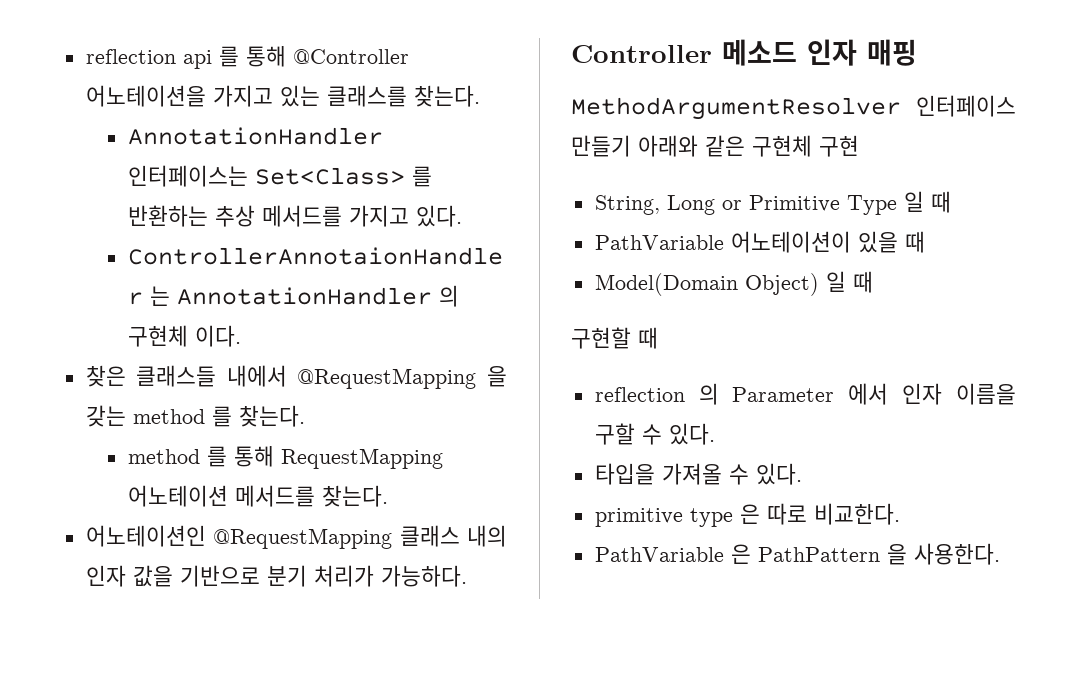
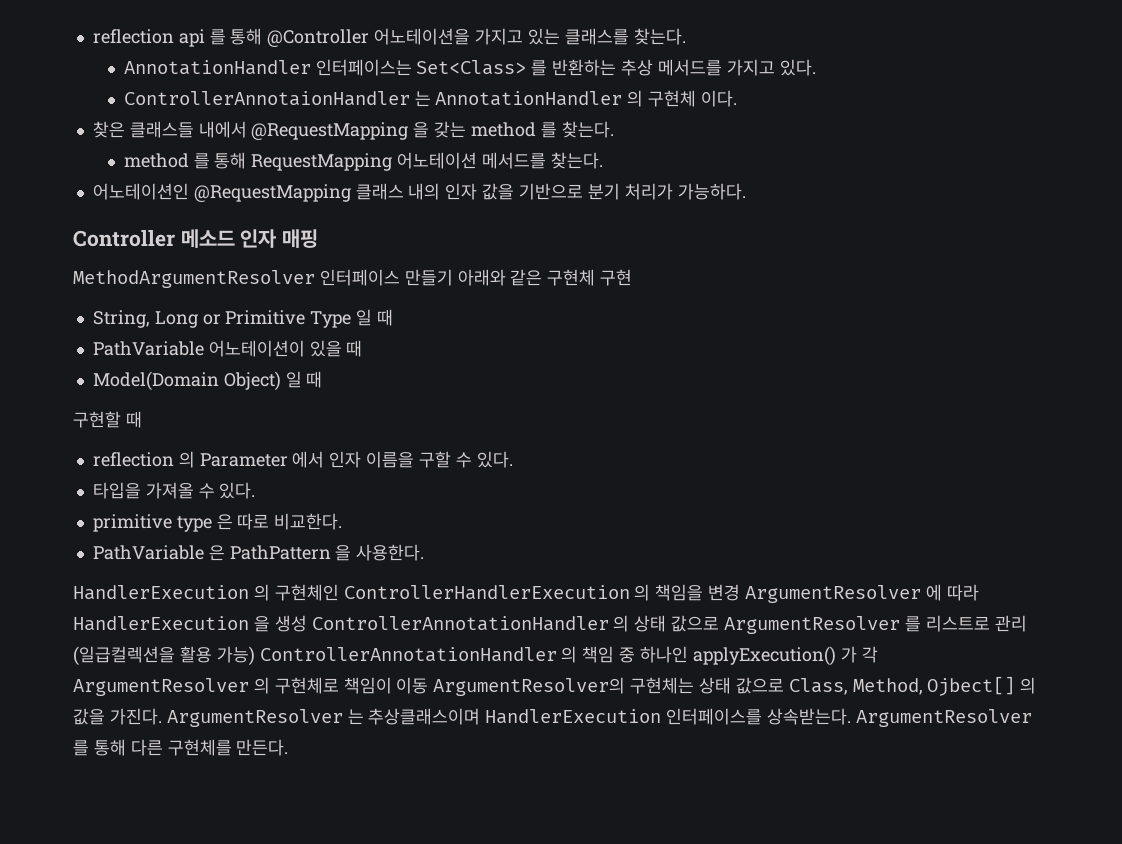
+ HandlerExecution 의 구현체인 ControllerHandlerExecution 의 책임을 변경 ArgumentResolver 에 따라 HandlerExecution 을 생성 ControllerAnnotationHandler 의 상태 값으로 ArgumentResolver 를 리스트로 관리 (일급컬렉션을 활용 가능) ControllerAnnotationHandler 의 책임 중 하나인 applyExecution() 가 각 ArgumentResolver 의 구현체로 책임이 이동 ArgumentResolver의 구현체는 상태 값으로 Class, Method, Ojbect[] 의 값을 가진다. ArgumentResolver 는 추상클래스이며 HandlerExecution 인터페이스를 상속받는다. ArgumentResolver 를 통해 다른 구현체를 만든다.

